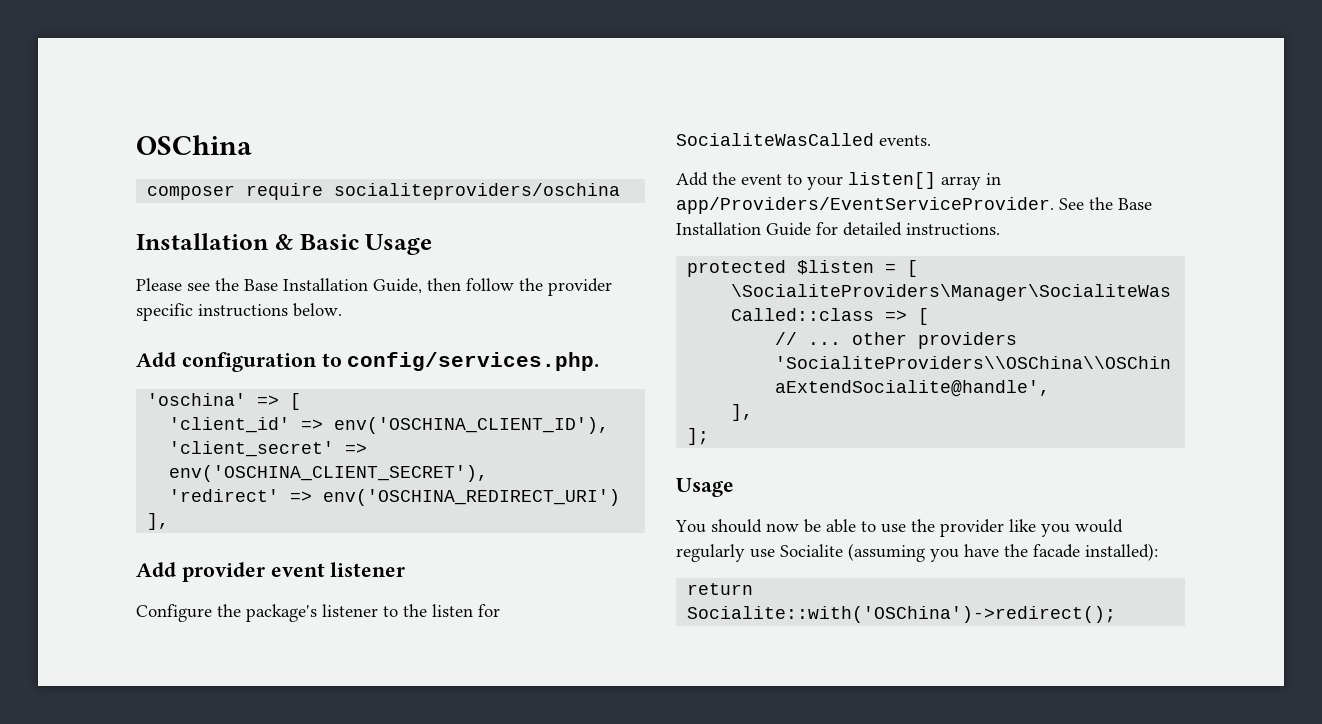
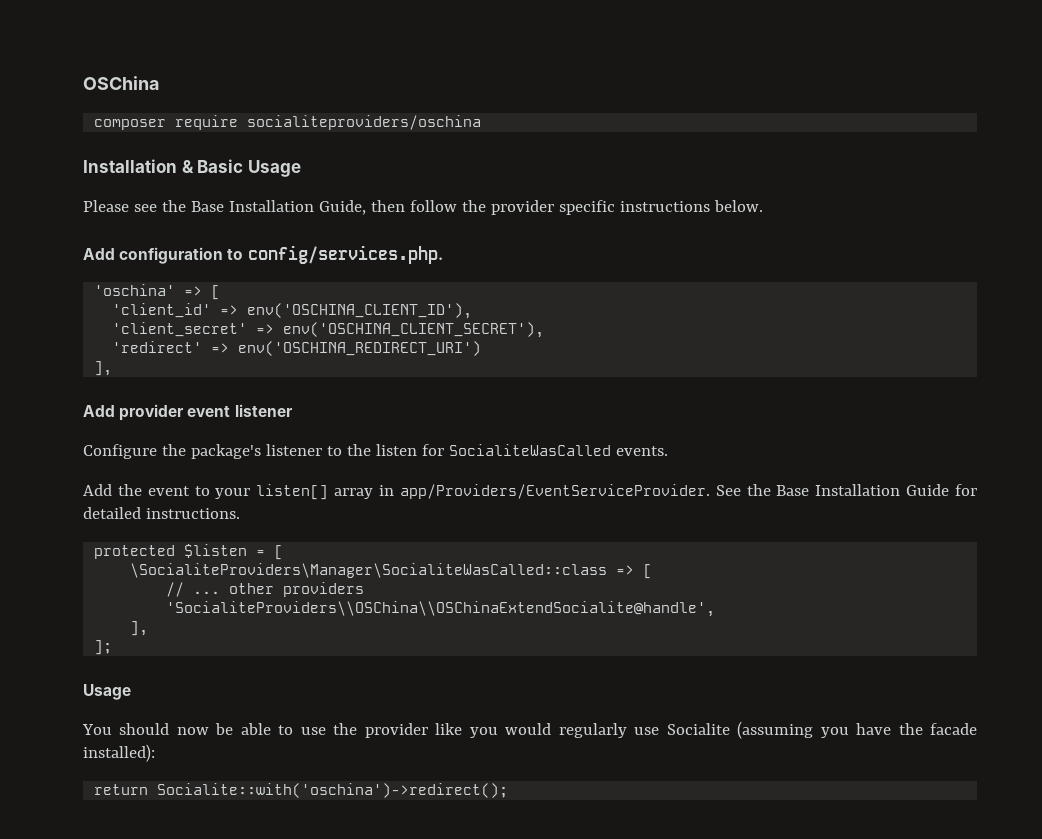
- return Socialite::with('OSChina')->redirect();
+ return Socialite::with('oschina')->redirect();

